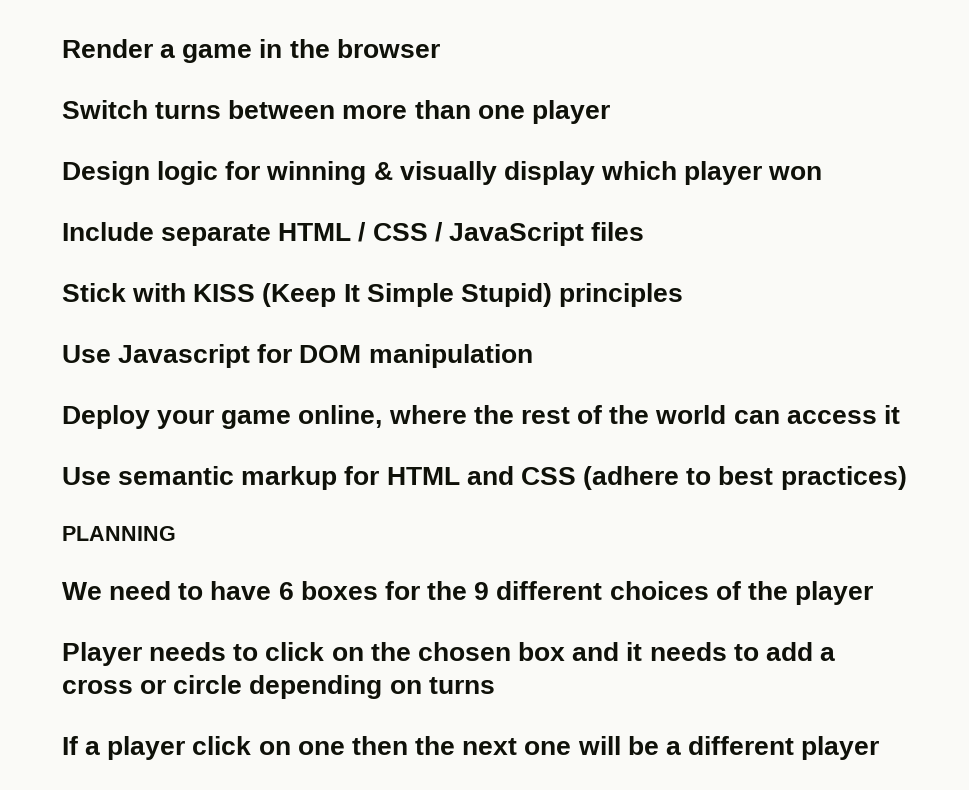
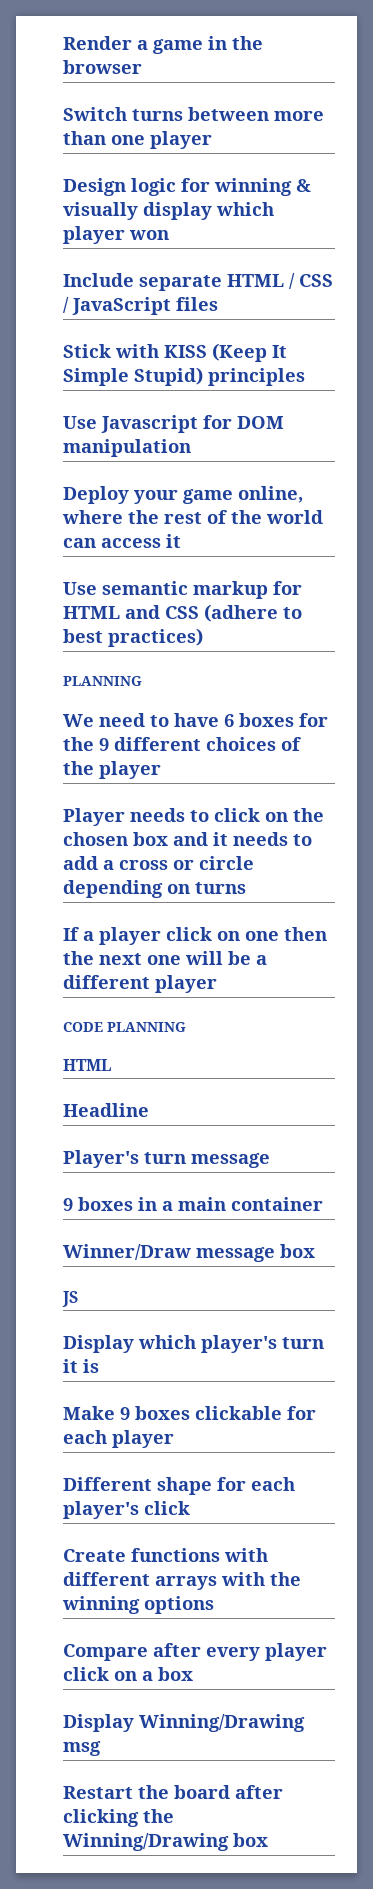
+ CODE PLANNING
+ HTML
+ Headline
+ Player's turn message
+ 9 boxes in a main container
+ Winner/Draw message box
+ JS
+ Display which player's turn it is
+ Make 9 boxes clickable for each player
+ Different shape for each player's click
+ Create functions with different arrays with the winning options
+ Compare after every player click on a box
+ Display Winning/Drawing msg
+ Restart the board after clicking the Winning/Drawing box

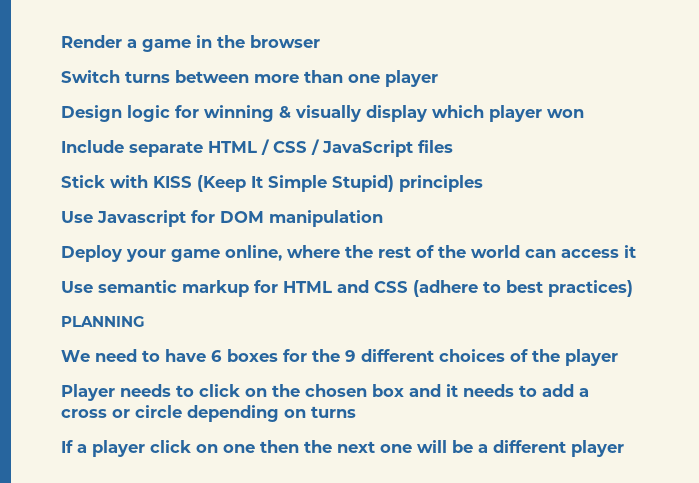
- CODE PLANNING
- HTML
- Headline
- Player's turn message
- 9 boxes in a main container
- Winner/Draw message box
- JS
- Display which player's turn it is
- Make 9 boxes clickable for each player
- Different shape for each player's click
- Create functions with different arrays with the winning options
- Compare after every player click on a box
- Display Winning/Drawing msg
- Restart the board after clicking the Winning/Drawing box

